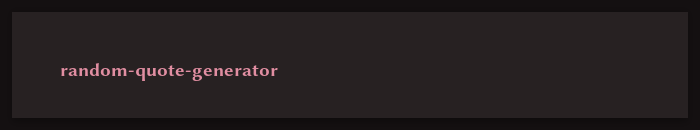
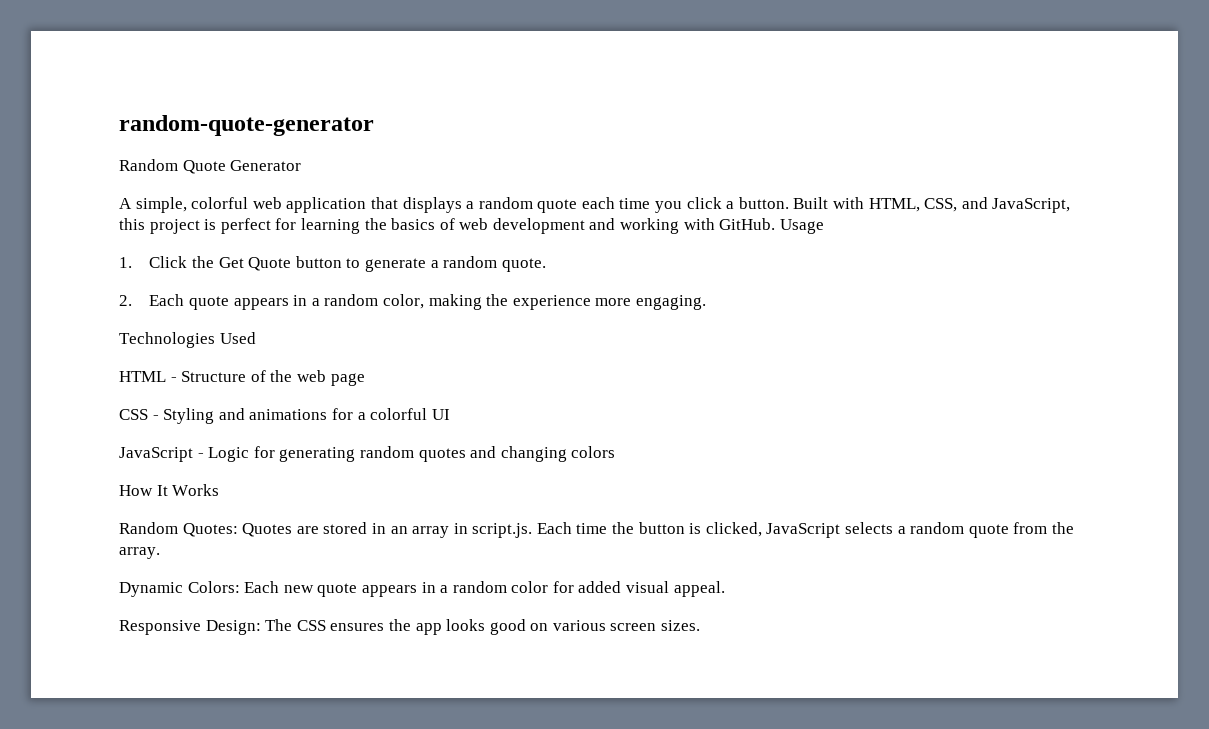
+ Random Quote Generator
+ A simple, colorful web application that displays a random quote each time you click a button. Built with HTML, CSS, and JavaScript, this project is perfect for learning the basics of web development and working with GitHub. Usage
+ 1. Click the Get Quote button to generate a random quote.
+ 2. Each quote appears in a random color, making the experience more engaging.
+ Technologies Used
+ HTML - Structure of the web page
+ CSS - Styling and animations for a colorful UI
+ JavaScript - Logic for generating random quotes and changing colors
+ How It Works
+ Random Quotes: Quotes are stored in an array in script.js. Each time the button is clicked, JavaScript selects a random quote from the array.
+ Dynamic Colors: Each new quote appears in a random color for added visual appeal.
+ Responsive Design: The CSS ensures the app looks good on various screen sizes.

